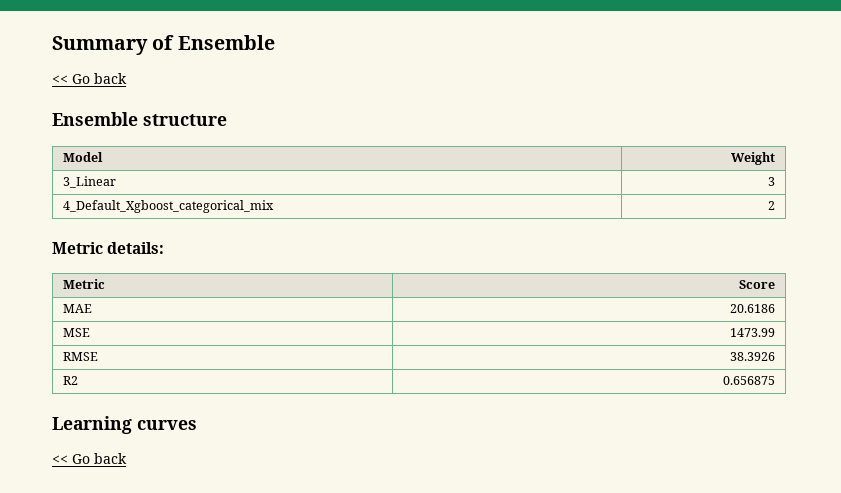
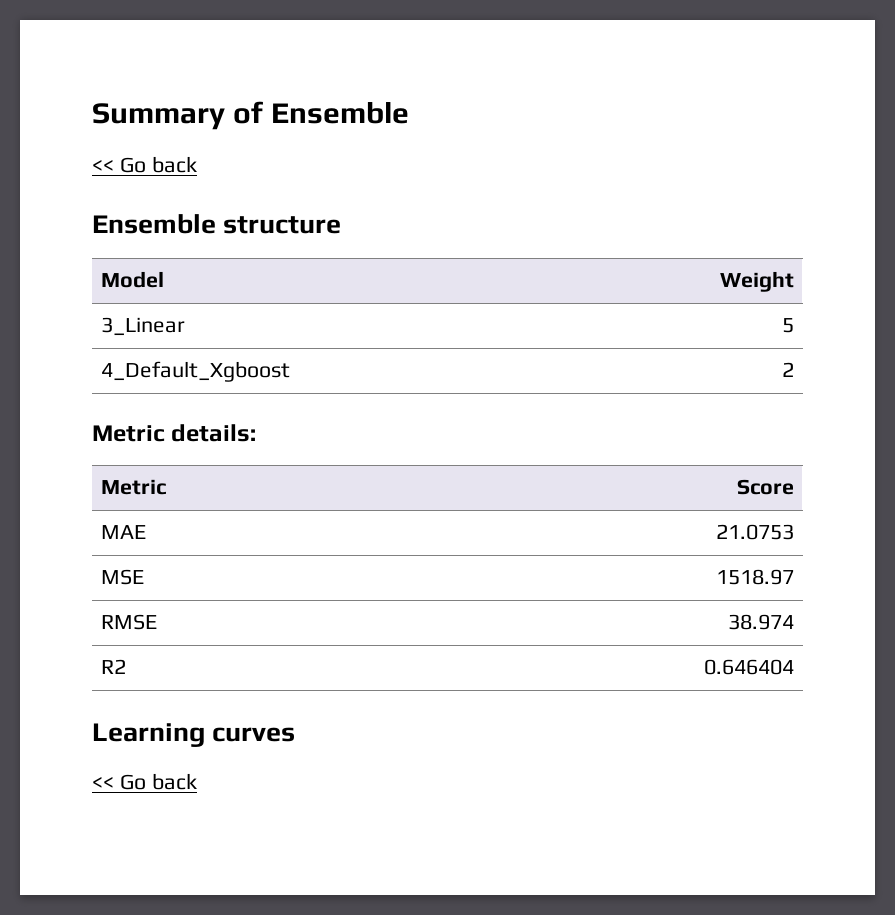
- 3_Linear | 3
- 4_Default_Xgboost_categorical_mix | 2
+ 3_Linear | 5
+ 4_Default_Xgboost | 2
- MAE | 20.6186
+ MAE | 21.0753
- MSE | 1473.99
+ MSE | 1518.97
- RMSE | 38.3926
+ RMSE | 38.974
- R2 | 0.656875
+ R2 | 0.646404

